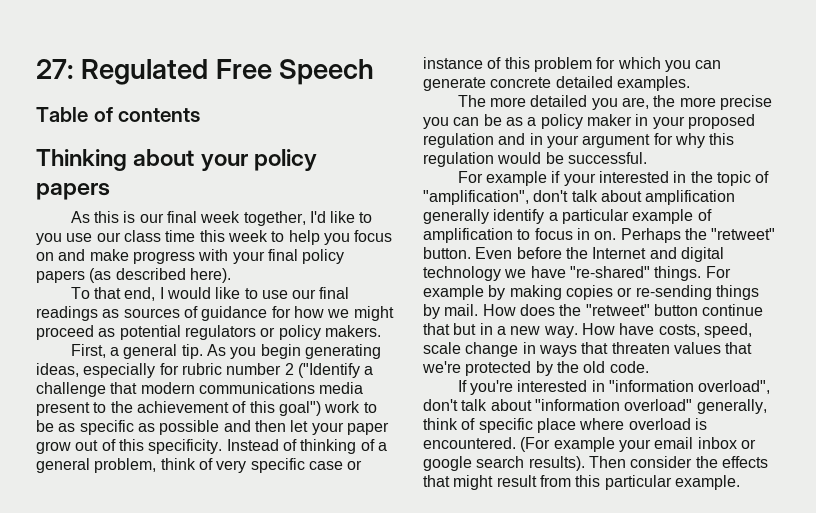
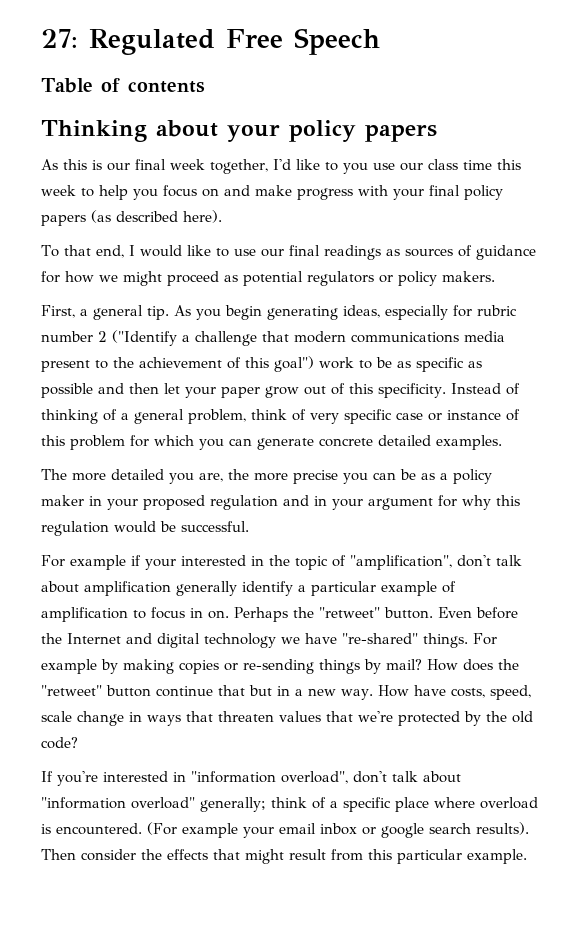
- For example by making copies or re-sending things by mail.
+ For example by making copies or re-sending things by mail?
- How have costs, speed, scale change in ways that threaten values that we're protected by the old code.
+ How have costs, speed, scale change in ways that threaten values that we're protected by the old code?
- If you're interested in "information overload", don't talk about "information overload" generally, think of specific place where overload is encountered.
+ If you're interested in "information overload", don't talk about "information overload" generally; think of a specific place where overload is encountered.

